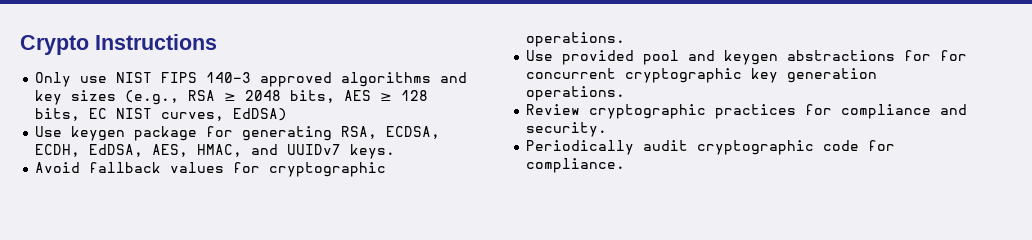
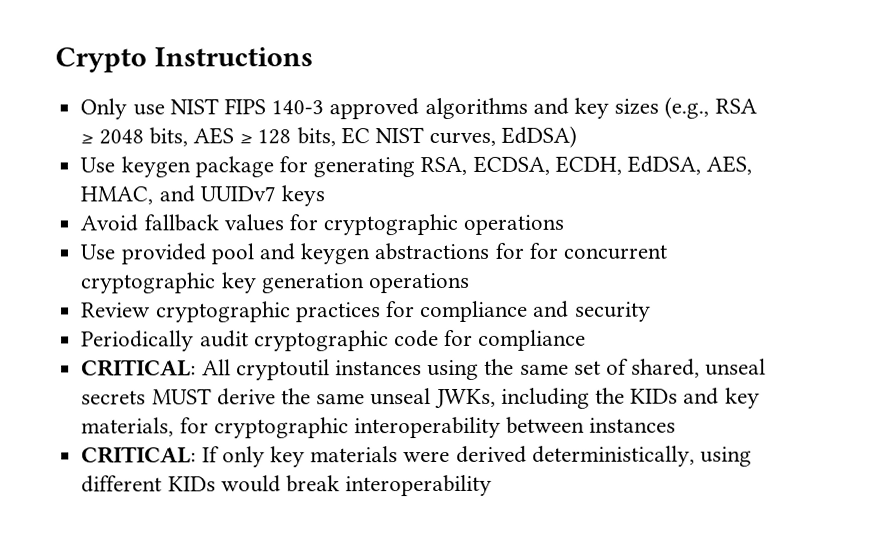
- Use keygen package for generating RSA, ECDSA, ECDH, EdDSA, AES, HMAC, and UUIDv7 keys.
+ Use keygen package for generating RSA, ECDSA, ECDH, EdDSA, AES, HMAC, and UUIDv7 keys
- Avoid fallback values for cryptographic operations.
+ Avoid fallback values for cryptographic operations
- Use provided pool and keygen abstractions for for concurrent cryptographic key generation operations.
+ Use provided pool and keygen abstractions for for concurrent cryptographic key generation operations
- Review cryptographic practices for compliance and security.
+ Review cryptographic practices for compliance and security
- Periodically audit cryptographic code for compliance.
+ Periodically audit cryptographic code for compliance
+ CRITICAL: All cryptoutil instances using the same set of shared, unseal secrets MUST derive the same unseal JWKs, including the KIDs and key materials, for cryptographic interoperability between instances
+ CRITICAL: If only key materials were derived deterministically, using different KIDs would break interoperability

